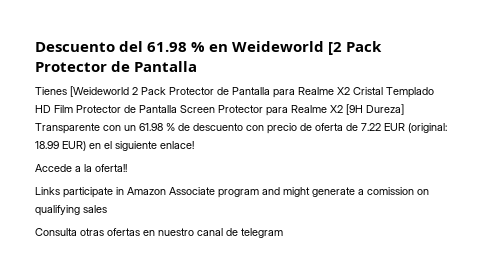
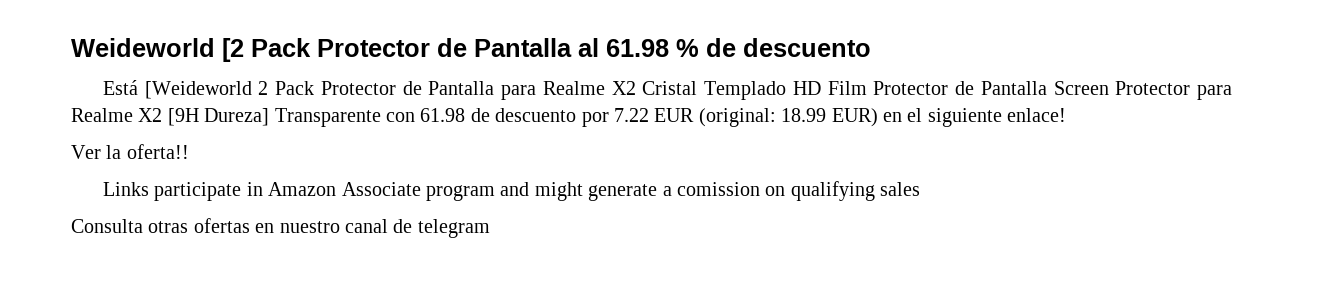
- Descuento del 61.98 % en Weideworld [2 Pack Protector de Pantalla
- Tienes [Weideworld 2 Pack Protector de Pantalla para Realme X2 Cristal Templado HD Film Protector de Pantalla Screen Protector para Realme X2 [9H Dureza] Transparente con un 61.98 % de descuento con precio de oferta de 7.22 EUR (original: 18.99 EUR) en el siguiente enlace!
+ Weideworld [2 Pack Protector de Pantalla al 61.98 % de descuento
+ Está [Weideworld 2 Pack Protector de Pantalla para Realme X2 Cristal Templado HD Film Protector de Pantalla Screen Protector para Realme X2 [9H Dureza] Transparente con 61.98 de descuento por 7.22 EUR (original: 18.99 EUR) en el siguiente enlace!
- Accede a la oferta!!
+ Ver la oferta!!

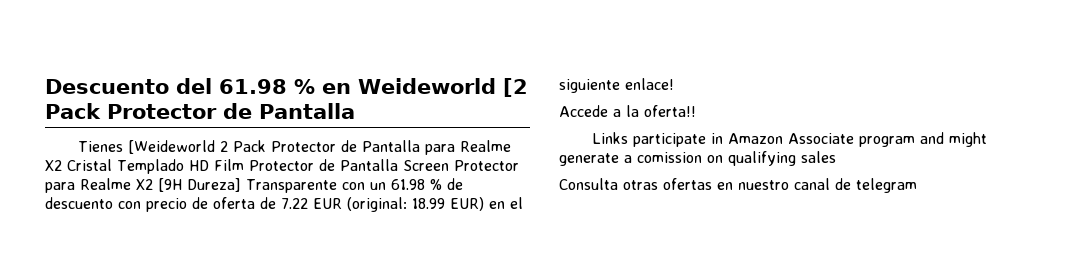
- Weideworld [2 Pack Protector de Pantalla al 61.98 % de descuento
- Está [Weideworld 2 Pack Protector de Pantalla para Realme X2 Cristal Templado HD Film Protector de Pantalla Screen Protector para Realme X2 [9H Dureza] Transparente con 61.98 de descuento por 7.22 EUR (original: 18.99 EUR) en el siguiente enlace!
+ Descuento del 61.98 % en Weideworld [2 Pack Protector de Pantalla
+ Tienes [Weideworld 2 Pack Protector de Pantalla para Realme X2 Cristal Templado HD Film Protector de Pantalla Screen Protector para Realme X2 [9H Dureza] Transparente con un 61.98 % de descuento con precio de oferta de 7.22 EUR (original: 18.99 EUR) en el siguiente enlace!
- Ver la oferta!!
+ Accede a la oferta!!

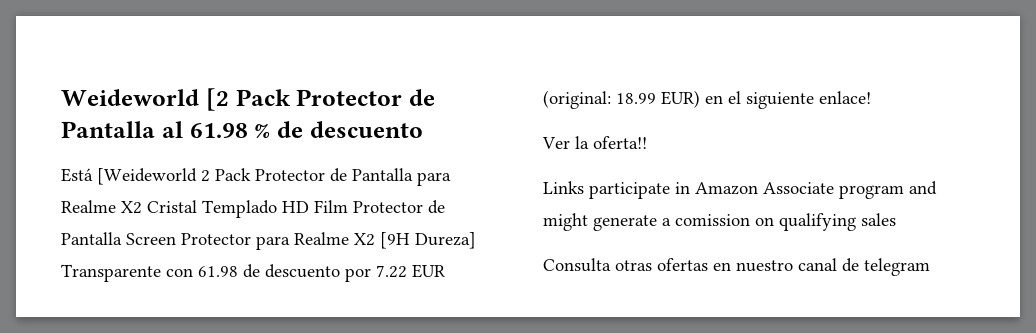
- Descuento del 61.98 % en Weideworld [2 Pack Protector de Pantalla
- Tienes [Weideworld 2 Pack Protector de Pantalla para Realme X2 Cristal Templado HD Film Protector de Pantalla Screen Protector para Realme X2 [9H Dureza] Transparente con un 61.98 % de descuento con precio de oferta de 7.22 EUR (original: 18.99 EUR) en el siguiente enlace!
+ Weideworld [2 Pack Protector de Pantalla al 61.98 % de descuento
+ Está [Weideworld 2 Pack Protector de Pantalla para Realme X2 Cristal Templado HD Film Protector de Pantalla Screen Protector para Realme X2 [9H Dureza] Transparente con 61.98 de descuento por 7.22 EUR (original: 18.99 EUR) en el siguiente enlace!
- Accede a la oferta!!
+ Ver la oferta!!

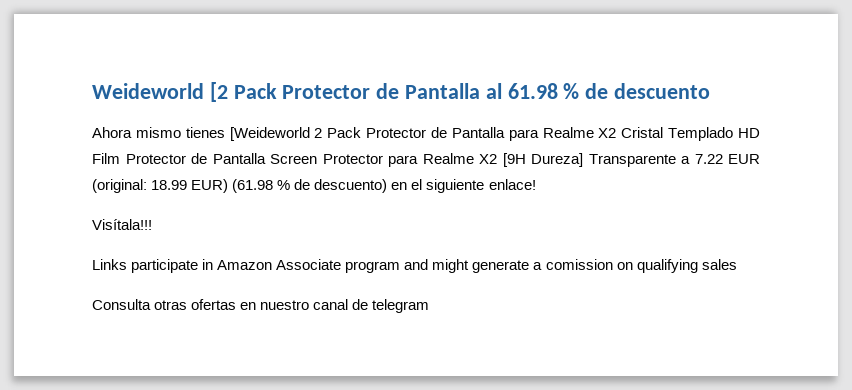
- Está [Weideworld 2 Pack Protector de Pantalla para Realme X2 Cristal Templado HD Film Protector de Pantalla Screen Protector para Realme X2 [9H Dureza] Transparente con 61.98 de descuento por 7.22 EUR (original: 18.99 EUR) en el siguiente enlace!
+ Ahora mismo tienes [Weideworld 2 Pack Protector de Pantalla para Realme X2 Cristal Templado HD Film Protector de Pantalla Screen Protector para Realme X2 [9H Dureza] Transparente a 7.22 EUR (original: 18.99 EUR) (61.98 % de descuento) en el siguiente enlace!
- Ver la oferta!!
+ Visítala!!!

